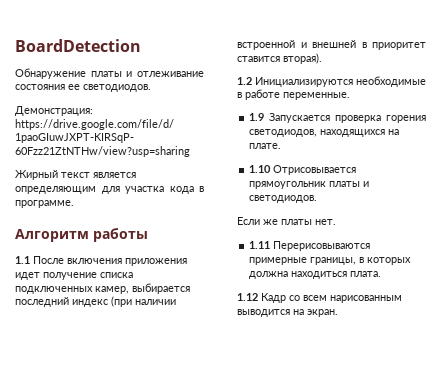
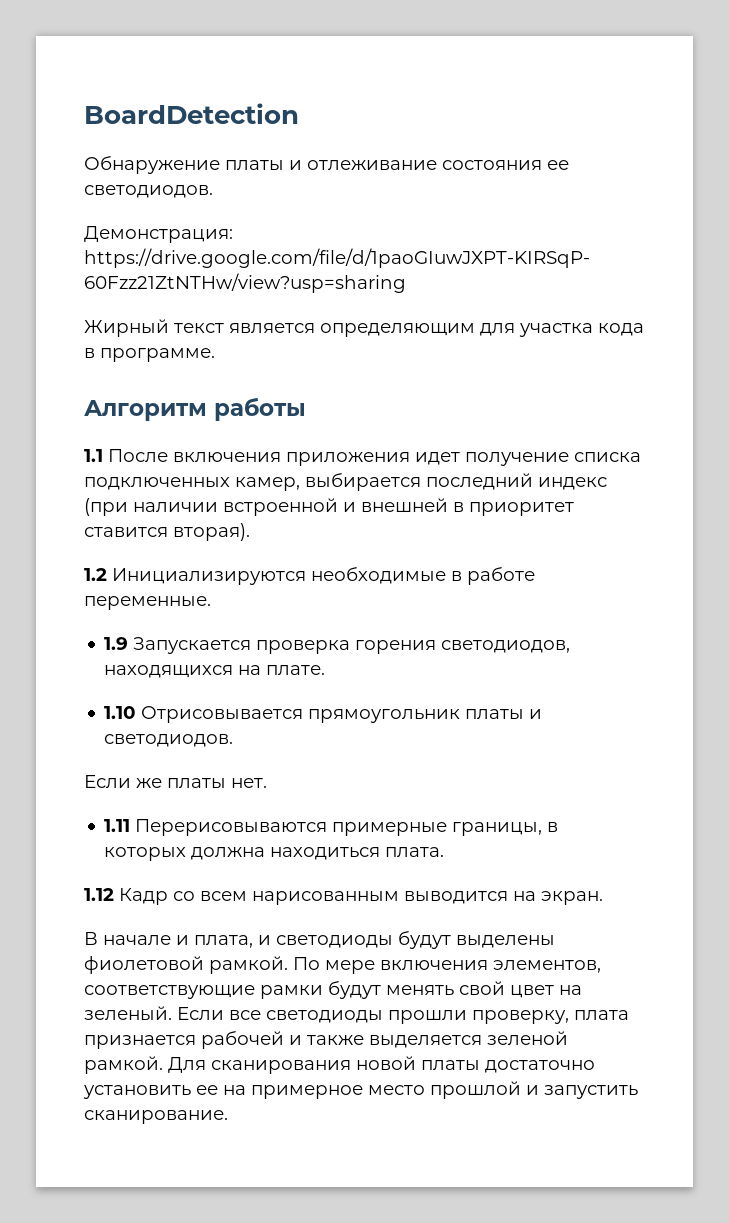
+ В начале и плата, и светодиоды будут выделены фиолетовой рамкой. По мере включения элементов, соответствующие рамки будут менять свой цвет на зеленый. Если все светодиоды прошли проверку, плата признается рабочей и также выделяется зеленой рамкой. Для сканирования новой платы достаточно установить ее на примерное место прошлой и запустить сканирование.

